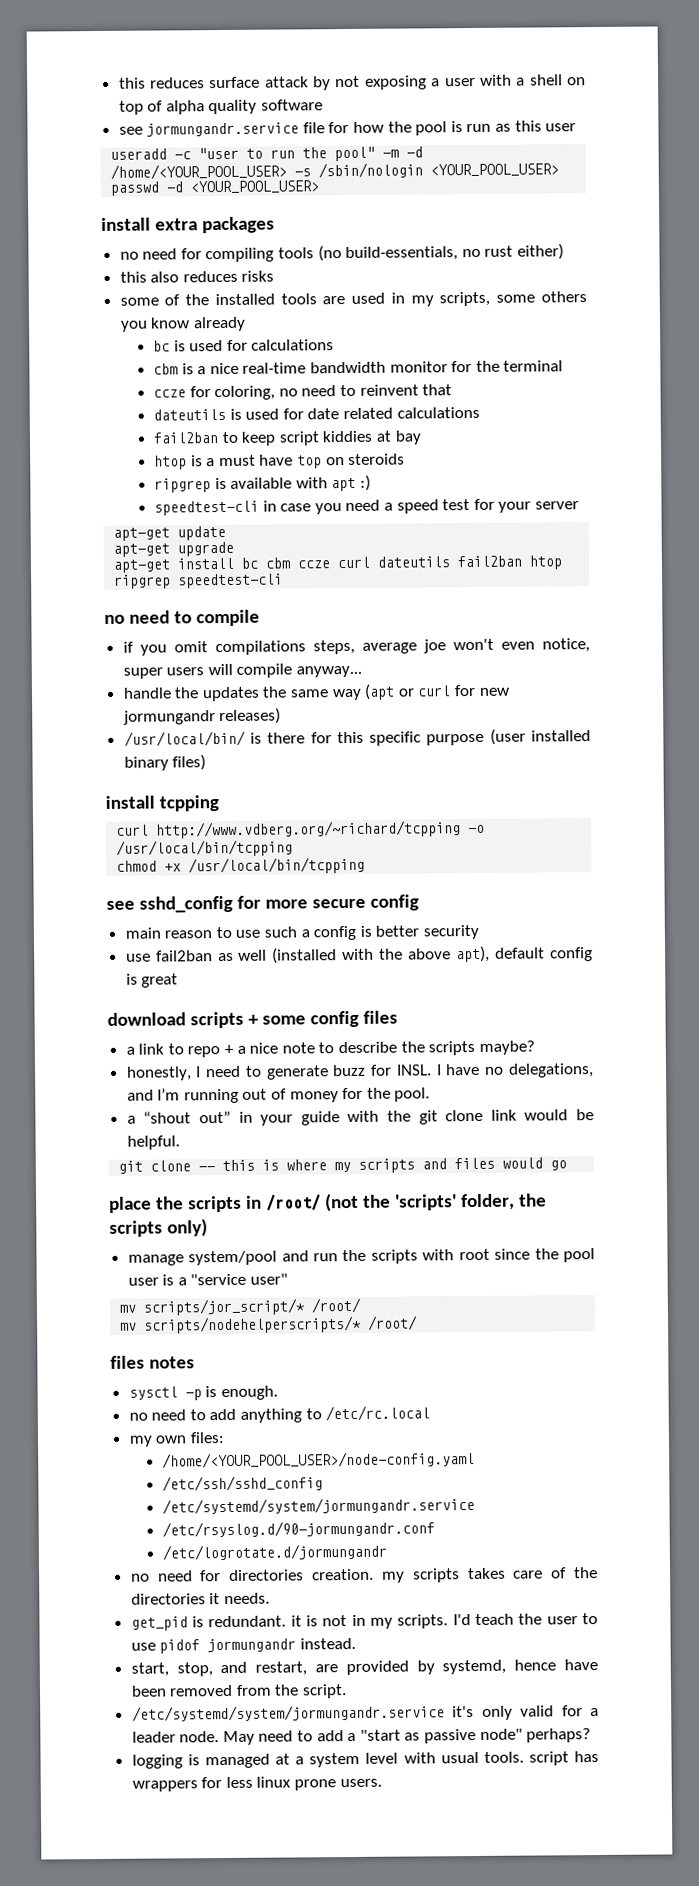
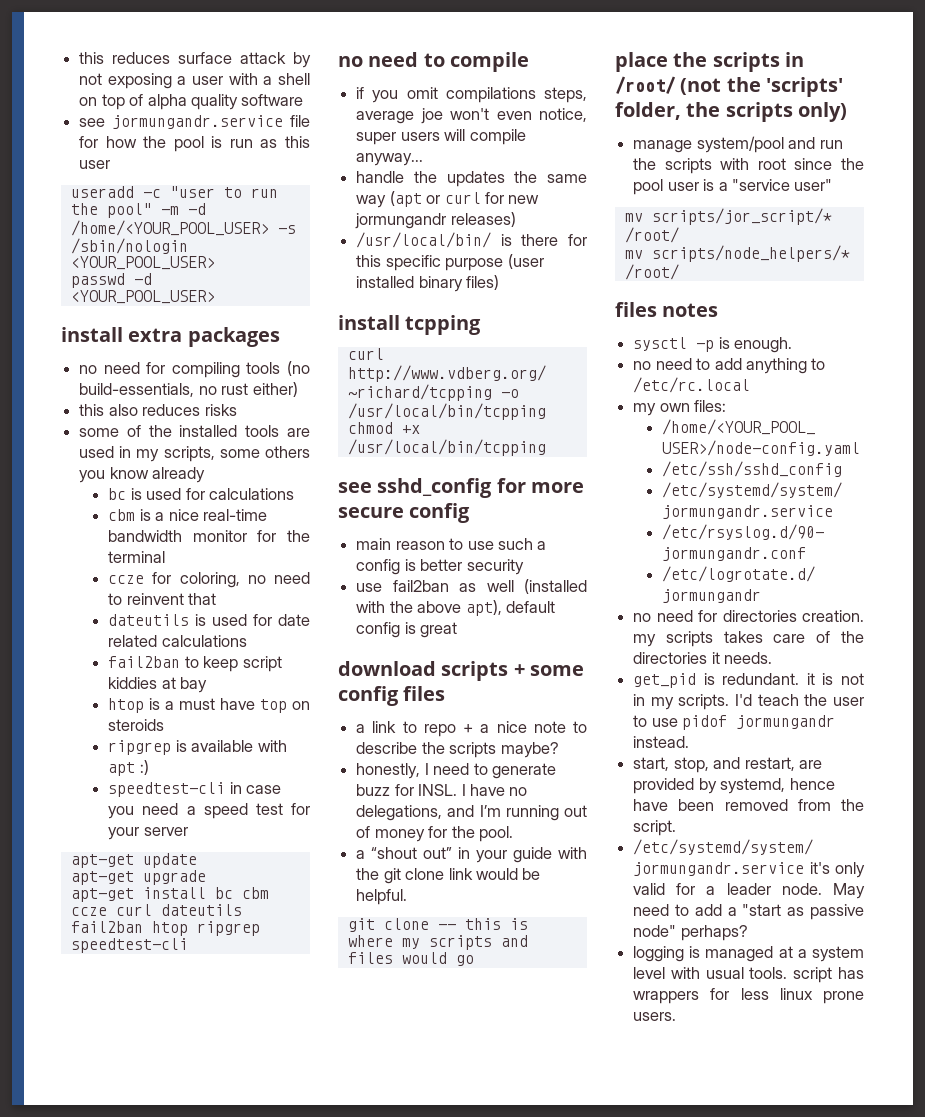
- mv scripts/nodehelperscripts/* /root/
+ mv scripts/node_helpers/* /root/

